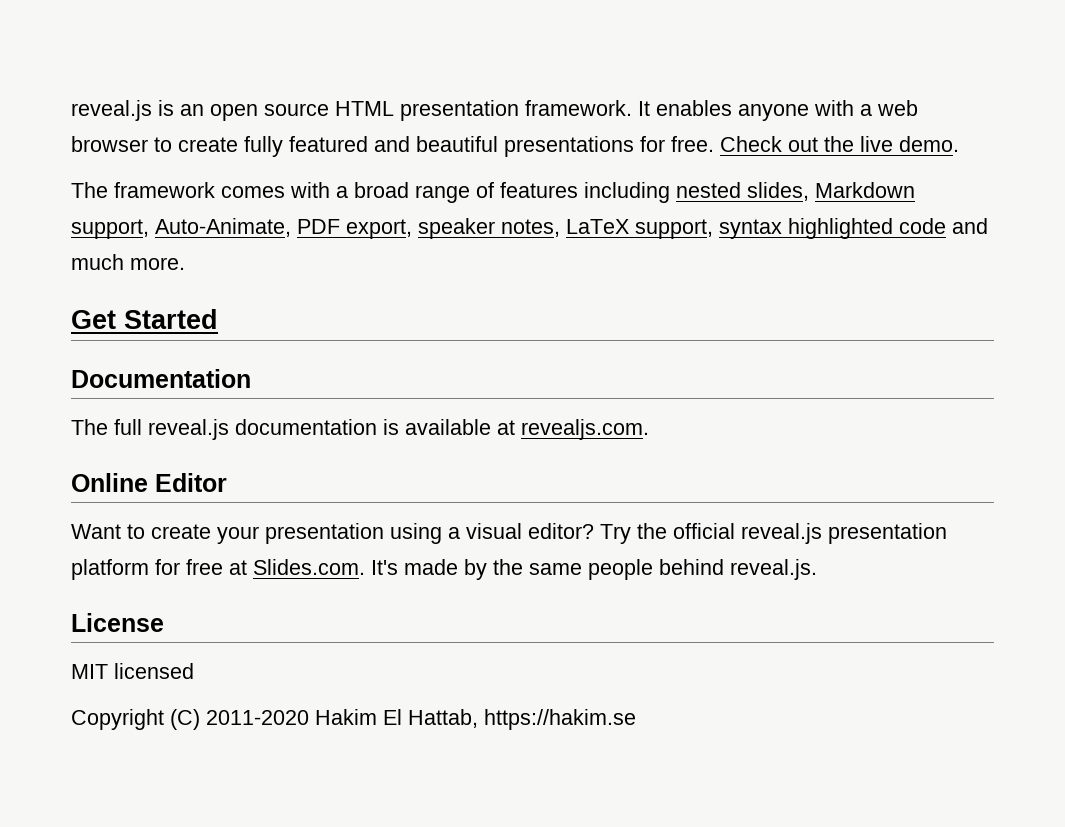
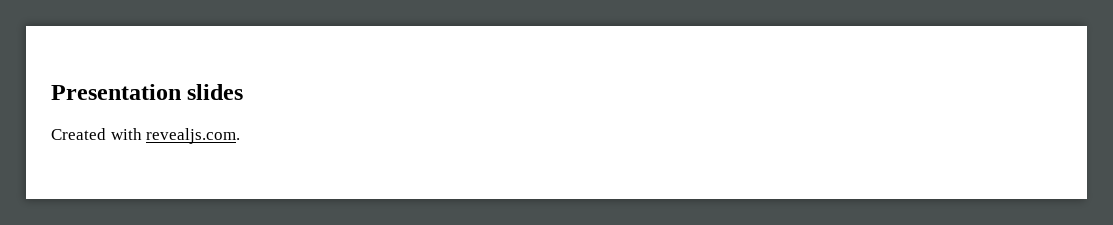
- reveal.js is an open source HTML presentation framework. It enables anyone with a web browser to create fully featured and beautiful presentations for free. Check out the live demo.
- The framework comes with a broad range of features including nested slides, Markdown support, Auto-Animate, PDF export, speaker notes, LaTeX support, syntax highlighted code and much more.
- Get Started
- Documentation
- The full reveal.js documentation is available at revealjs.com.
- Online Editor
- Want to create your presentation using a visual editor? Try the official reveal.js presentation platform for free at Slides.com. It's made by the same people behind reveal.js.
- License
- MIT licensed
- Copyright (C) 2011-2020 Hakim El Hattab, https://hakim.se
+ Presentation slides
+ Created with revealjs.com.

